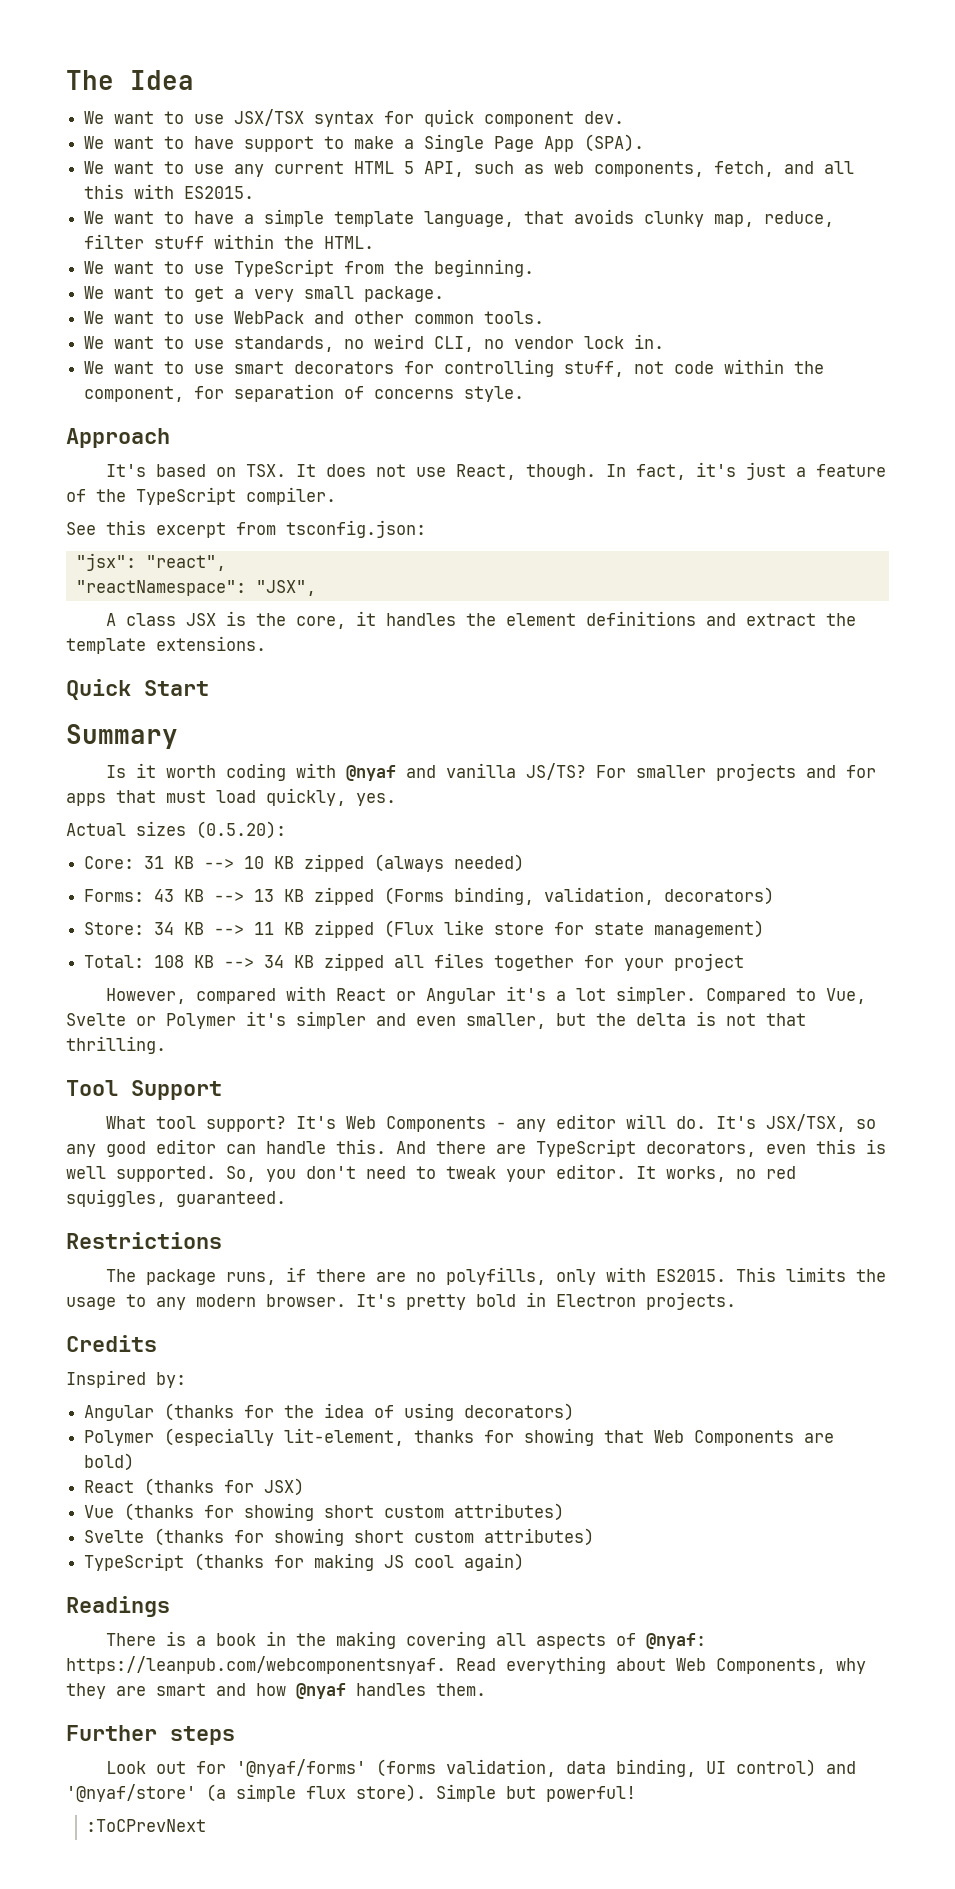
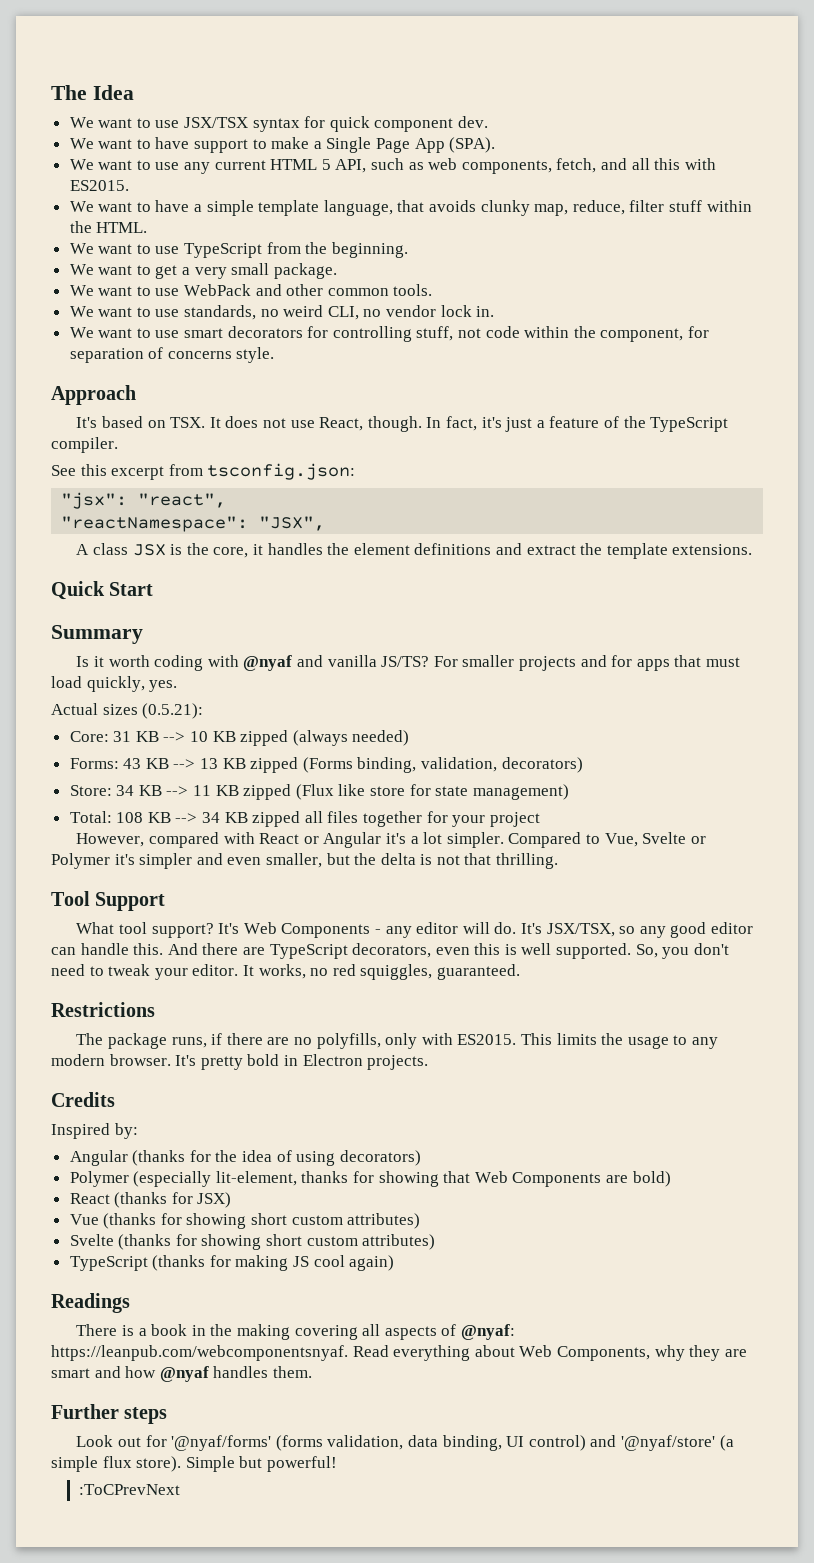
- Actual sizes (0.5.20):
+ Actual sizes (0.5.21):

